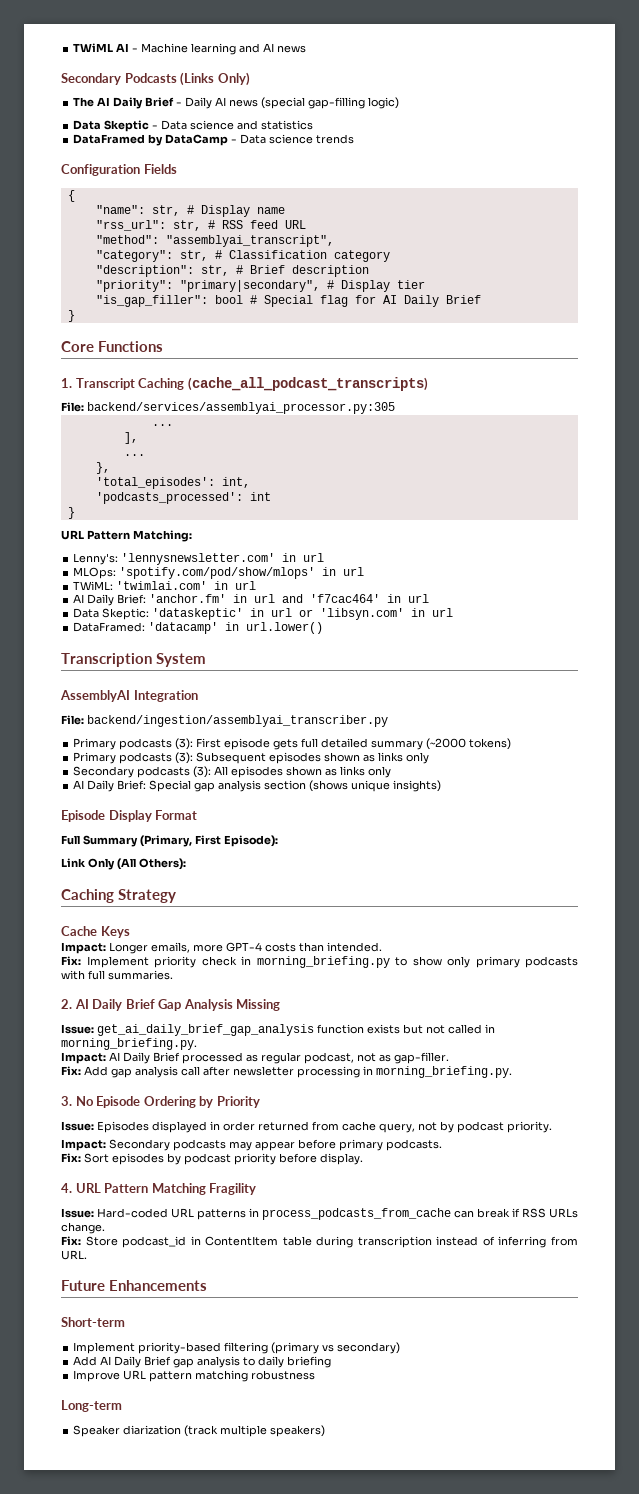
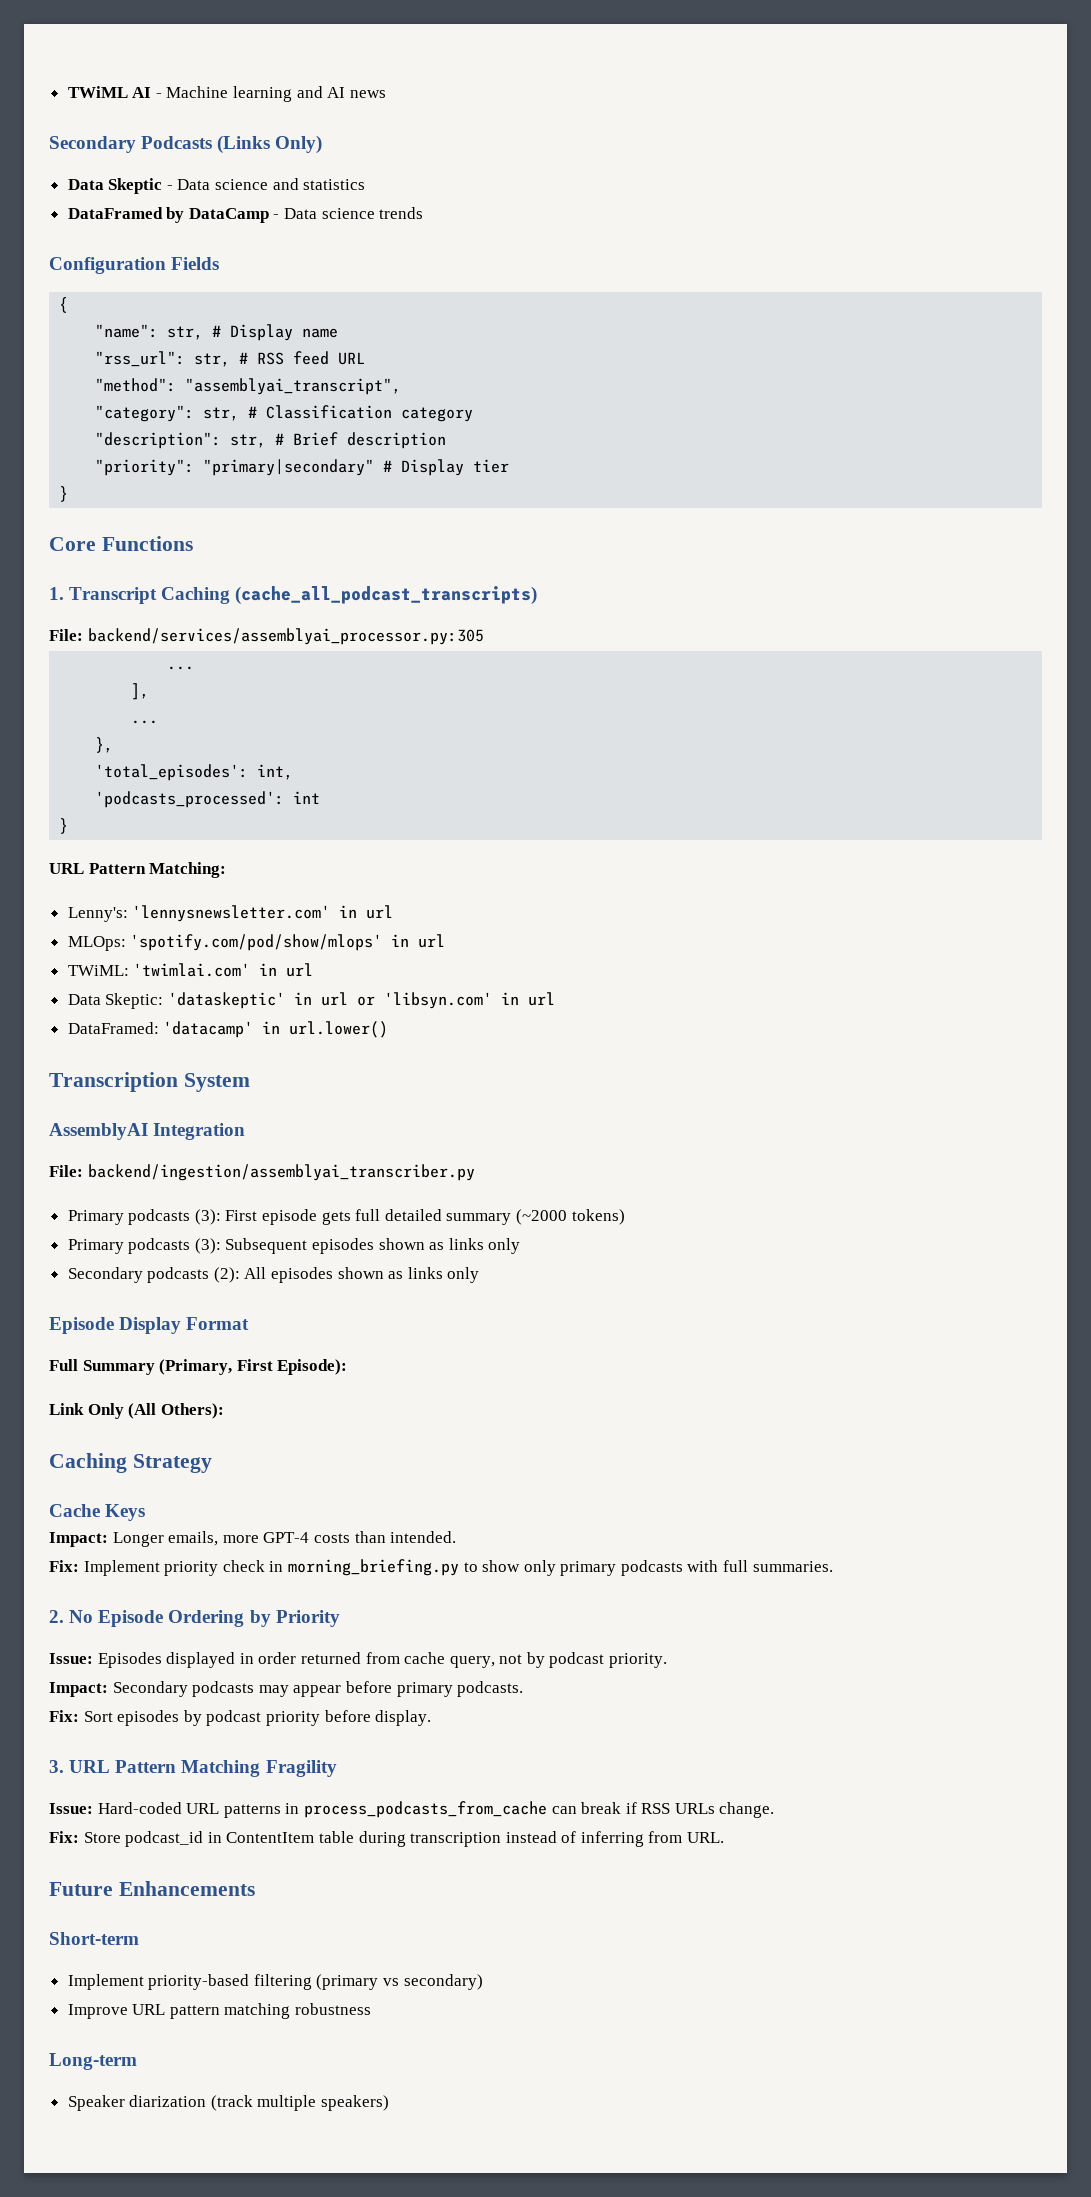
- The AI Daily Brief - Daily AI news (special gap-filling logic)
- "priority": "primary|secondary", # Display tier
+ "priority": "primary|secondary" # Display tier
- "is_gap_filler": bool # Special flag for AI Daily Brief
- AI Daily Brief: 'anchor.fm' in url and 'f7cac464' in url
- Secondary podcasts (3): All episodes shown as links only
+ Secondary podcasts (2): All episodes shown as links only
- AI Daily Brief: Special gap analysis section (shows unique insights)
- 2. AI Daily Brief Gap Analysis Missing
- Issue: get_ai_daily_brief_gap_analysis function exists but not called in morning_briefing.py.
- Impact: AI Daily Brief processed as regular podcast, not as gap-filler.
- Fix: Add gap analysis call after newsletter processing in morning_briefing.py.
- 3. No Episode Ordering by Priority
+ 2. No Episode Ordering by Priority
- 4. URL Pattern Matching Fragility
+ 3. URL Pattern Matching Fragility
- Add AI Daily Brief gap analysis to daily briefing

